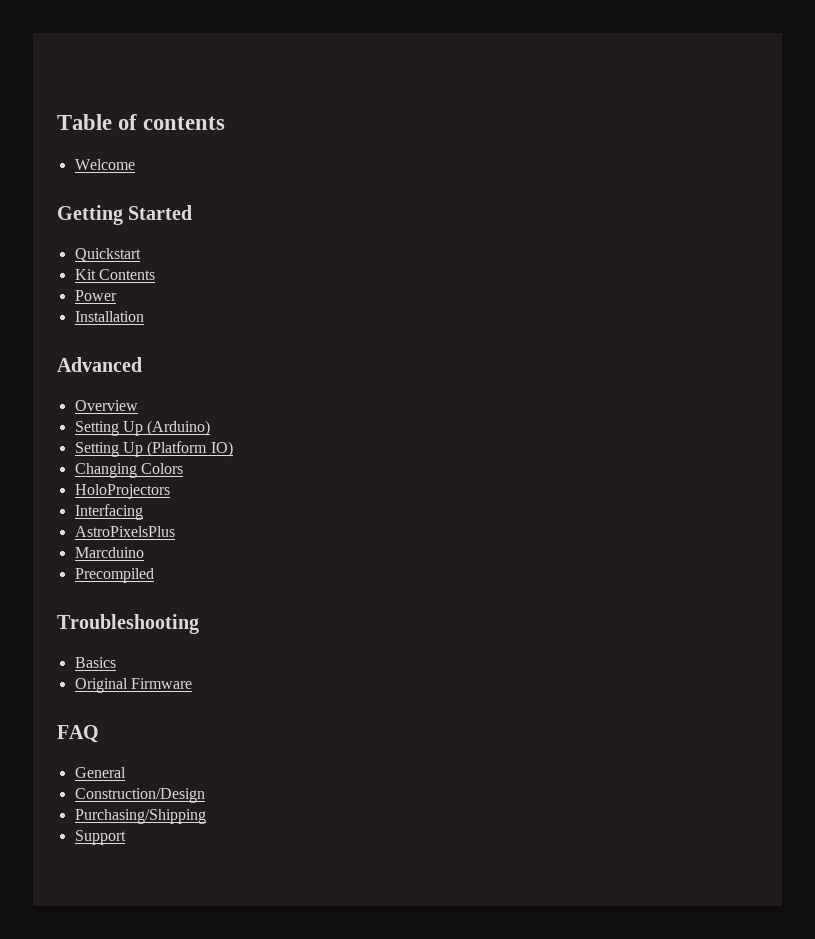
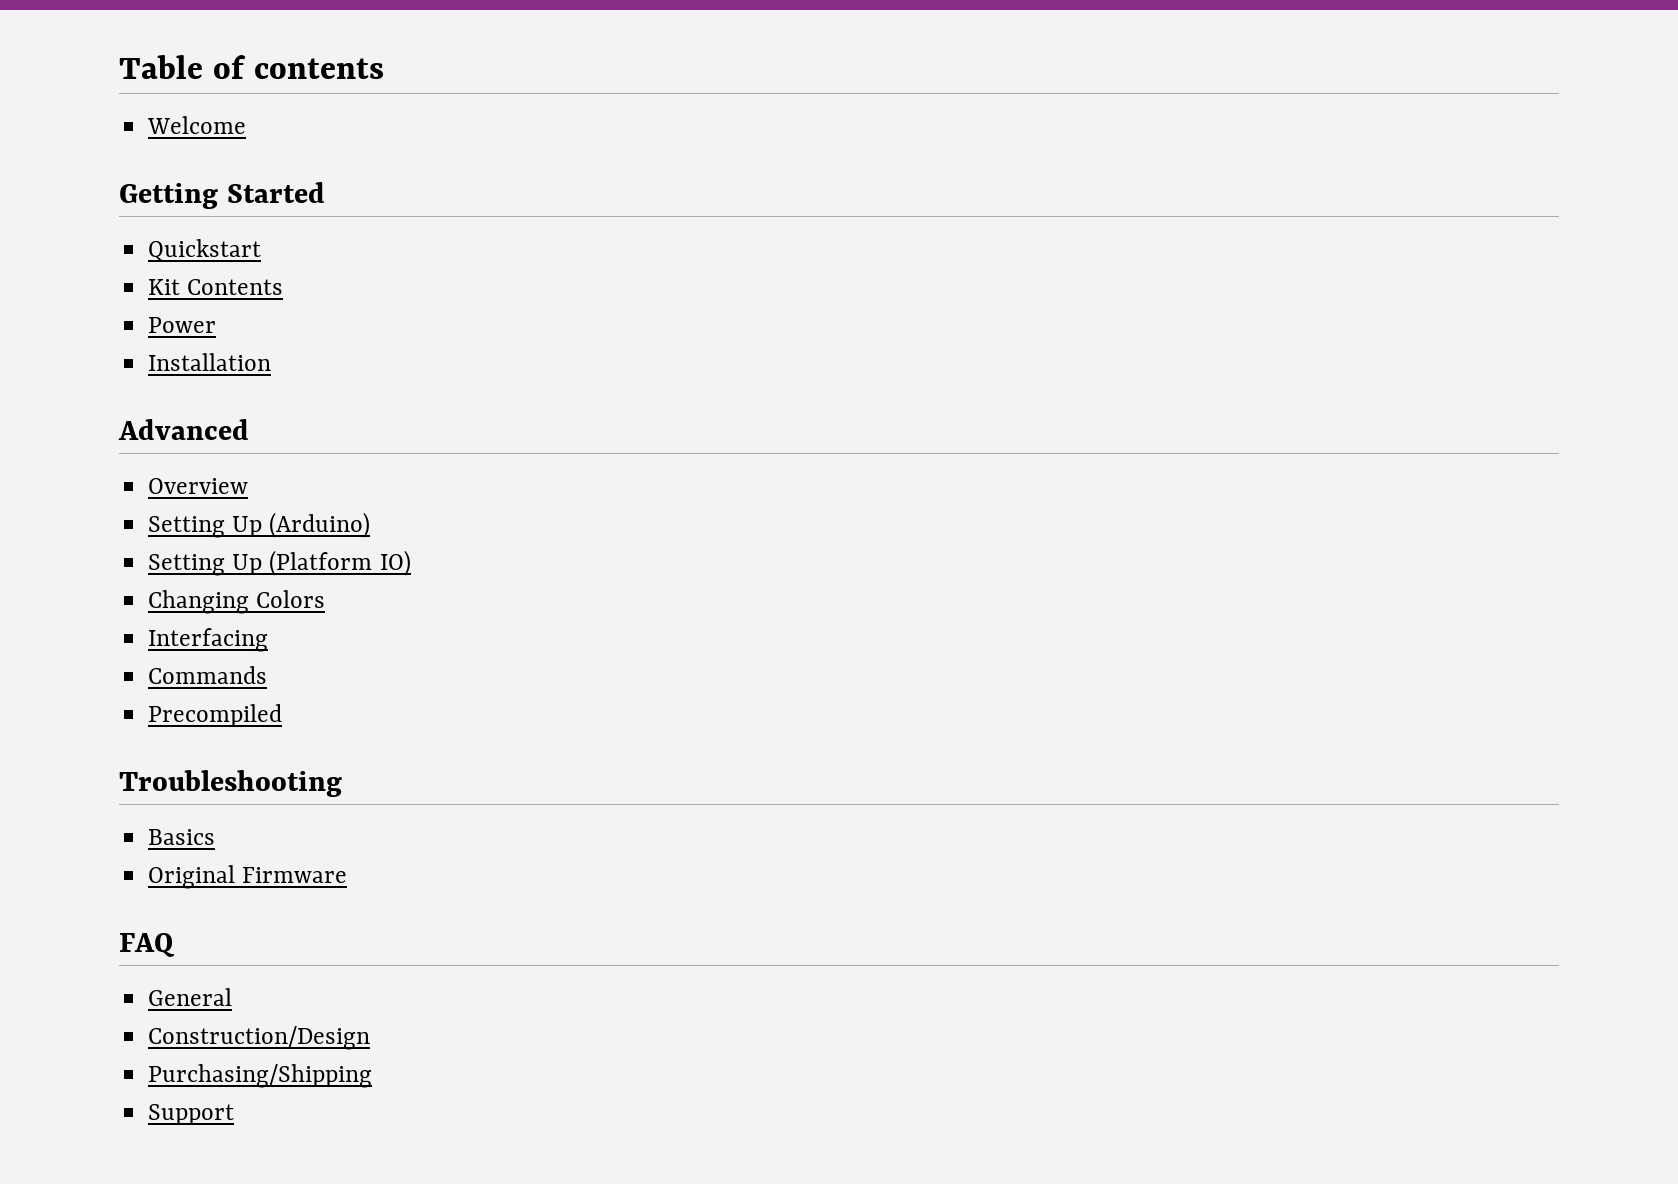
- HoloProjectors
- AstroPixelsPlus
- Marcduino
+ Commands

